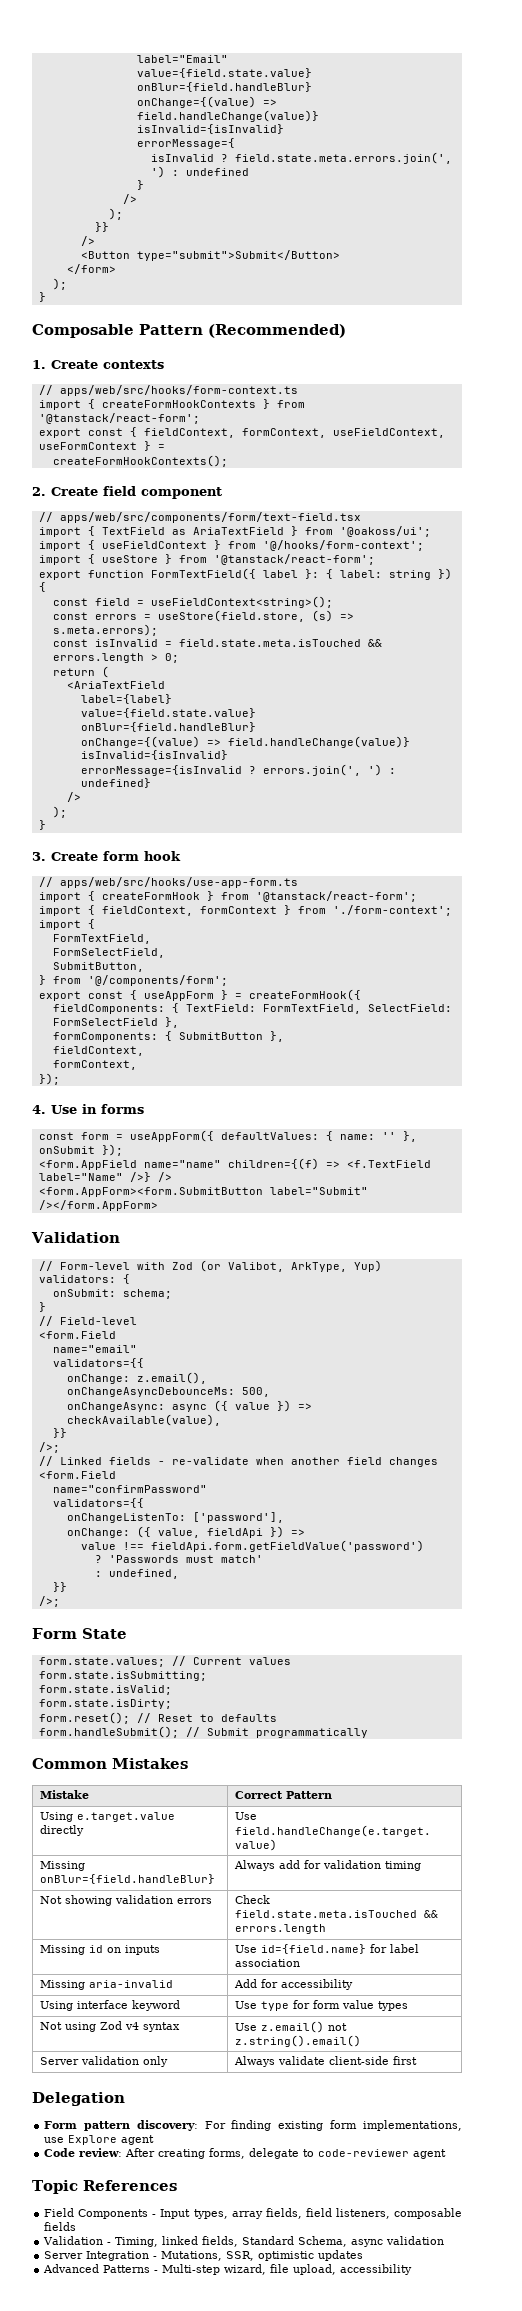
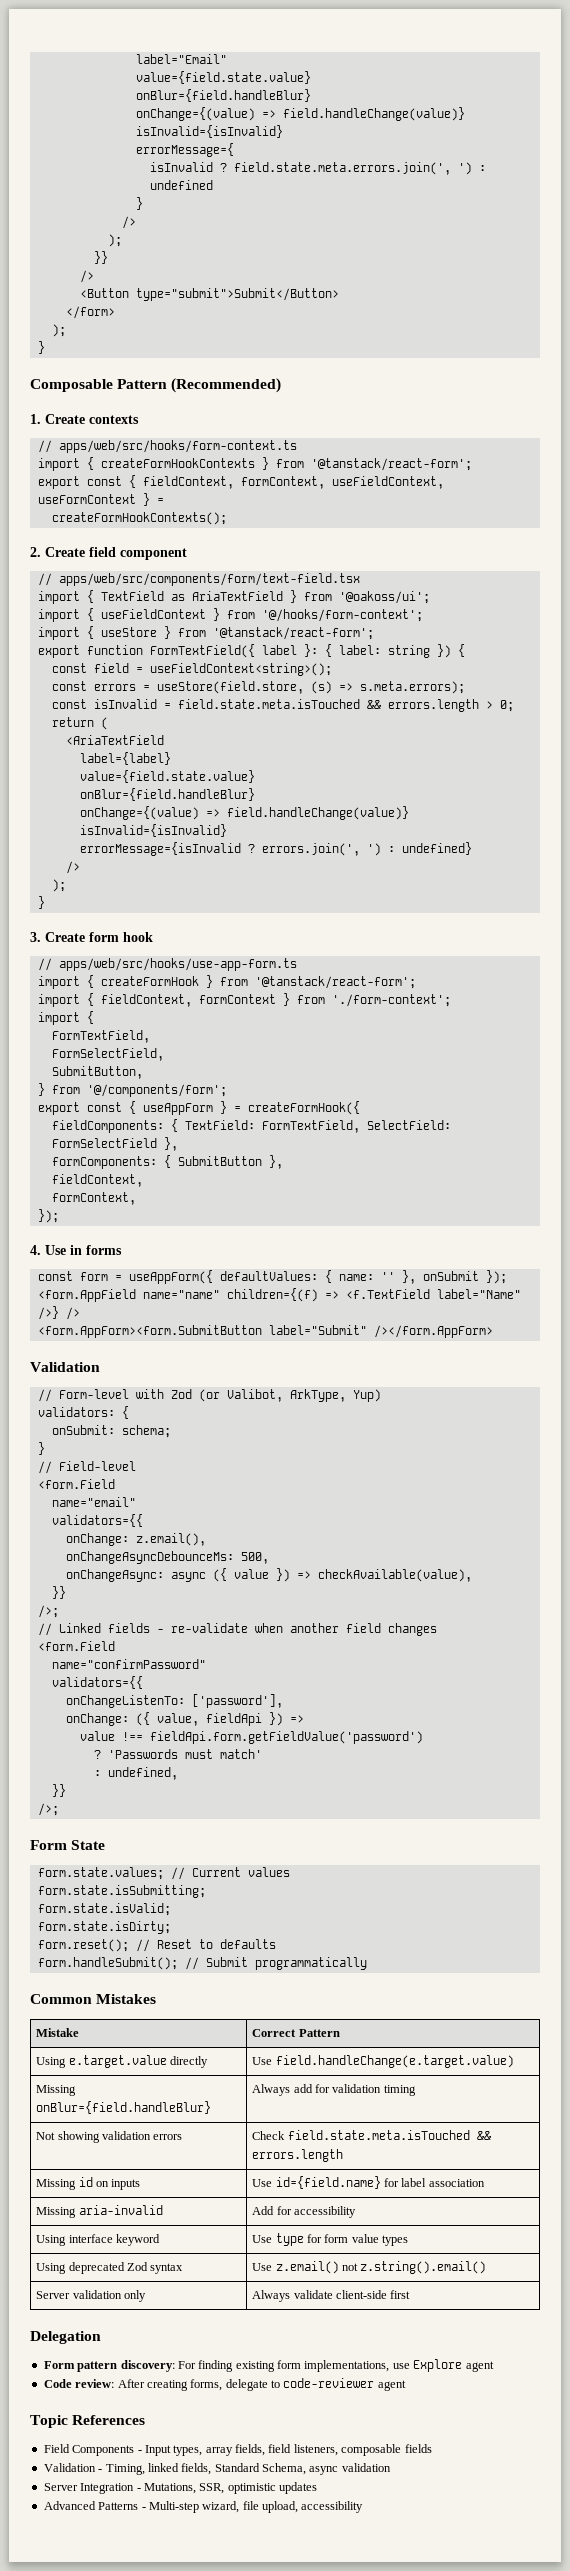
- Not using Zod v4 syntax | Use z.email() not z.string().email()
+ Using deprecated Zod syntax | Use z.email() not z.string().email()

